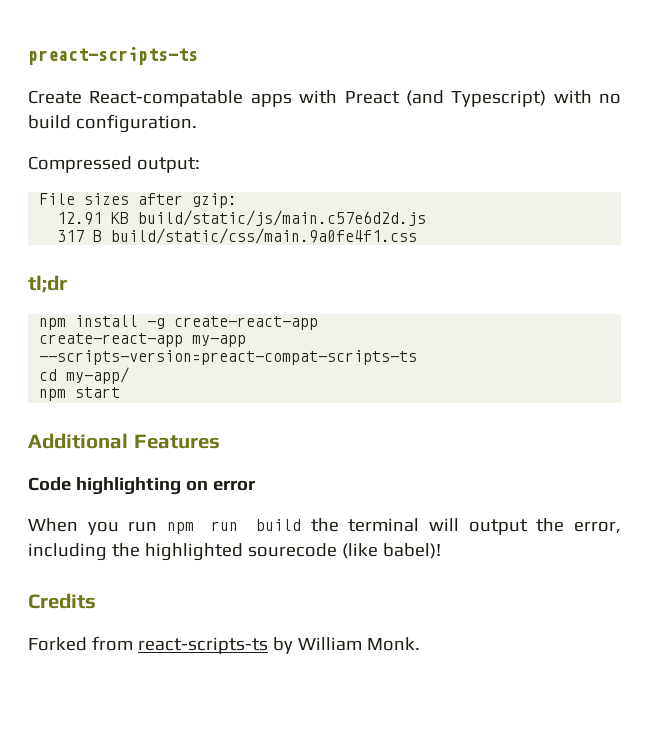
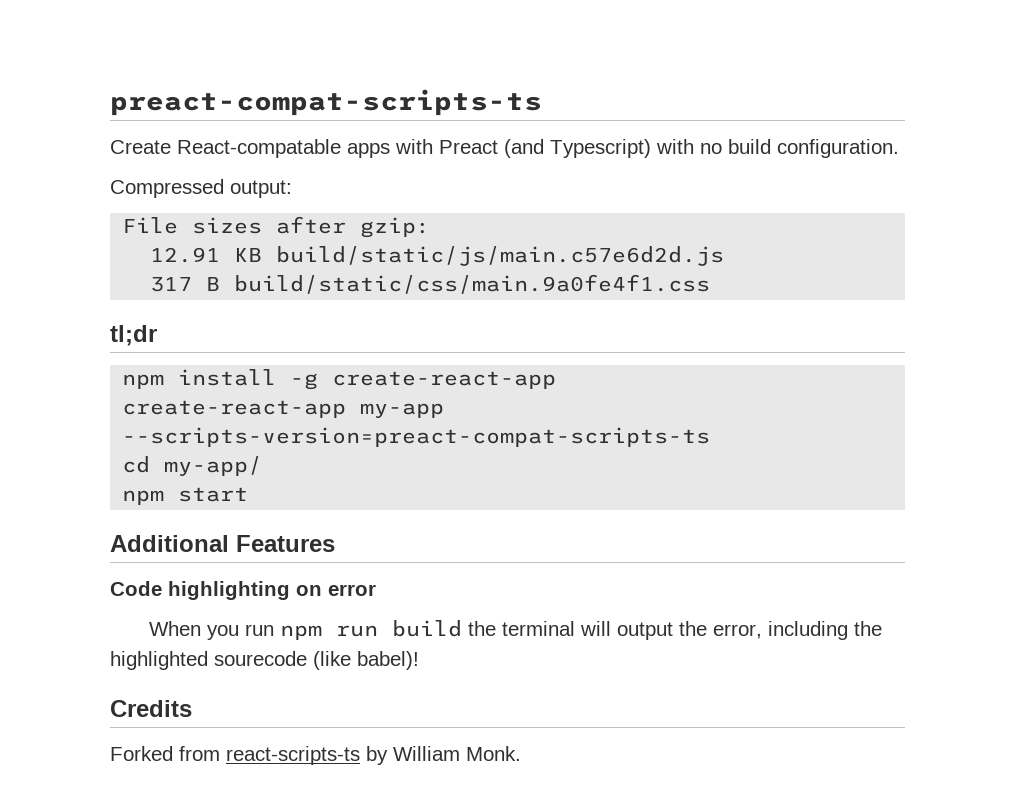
- preact-scripts-ts
+ preact-compat-scripts-ts

